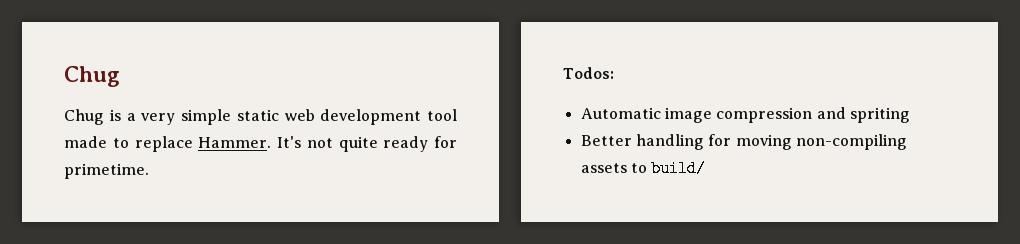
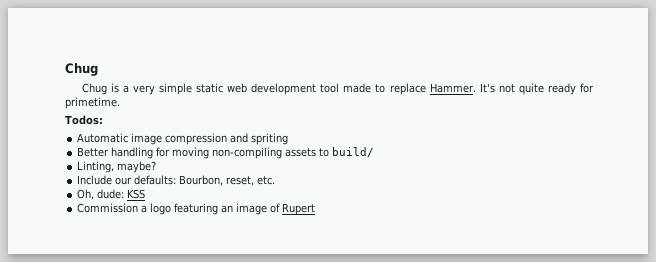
+ Linting, maybe?
+ Include our defaults: Bourbon, reset, etc.
+ Oh, dude: KSS
+ Commission a logo featuring an image of Rupert

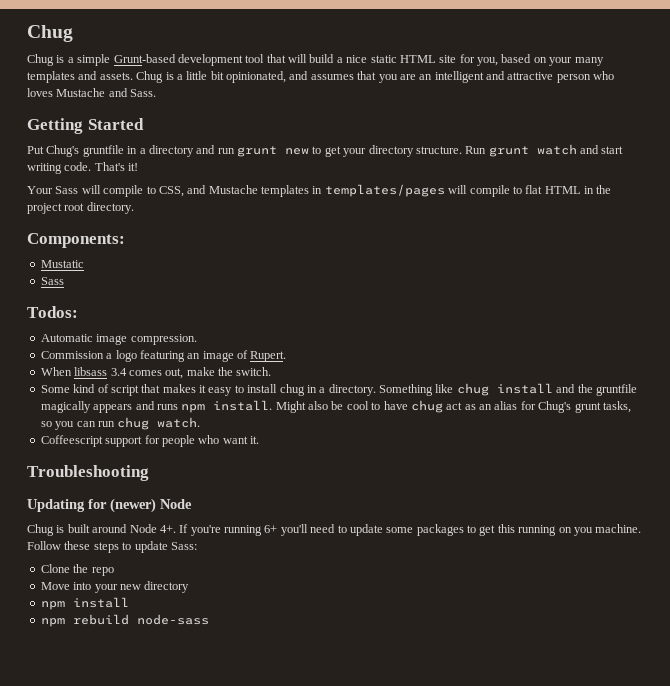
- Chug is a very simple static web development tool made to replace Hammer. It's not quite ready for primetime.
+ Chug is a simple Grunt-based development tool that will build a nice static HTML site for you, based on your many templates and assets. Chug is a little bit opinionated, and assumes that you are an intelligent and attractive person who loves Mustache and Sass.
+ Getting Started
+ Put Chug's gruntfile in a directory and run grunt new to get your directory structure. Run grunt watch and start writing code. That's it!
+ Your Sass will compile to CSS, and Mustache templates in templates/pages will compile to flat HTML in the project root directory.
+ Components:
+ Mustatic
+ Sass
  Todos:
- Automatic image compression and spriting
- Better handling for moving non-compiling assets to build/
- Linting, maybe?
- Include our defaults: Bourbon, reset, etc.
- Oh, dude: KSS
+ Automatic image compression.
- Commission a logo featuring an image of Rupert
+ Commission a logo featuring an image of Rupert.
+ When libsass 3.4 comes out, make the switch.
+ Some kind of script that makes it easy to install chug in a directory. Something like chug install and the gruntfile magically appears and runs npm install. Might also be cool to have chug act as an alias for Chug's grunt tasks, so you can run chug watch.
+ Coffeescript support for people who want it.
+ Troubleshooting
+ Updating for (newer) Node
+ Chug is built around Node 4+. If you're running 6+ you'll need to update some packages to get this running on you machine. Follow these steps to update Sass:
+ Clone the repo
+ Move into your new directory
+ npm install
+ npm rebuild node-sass

